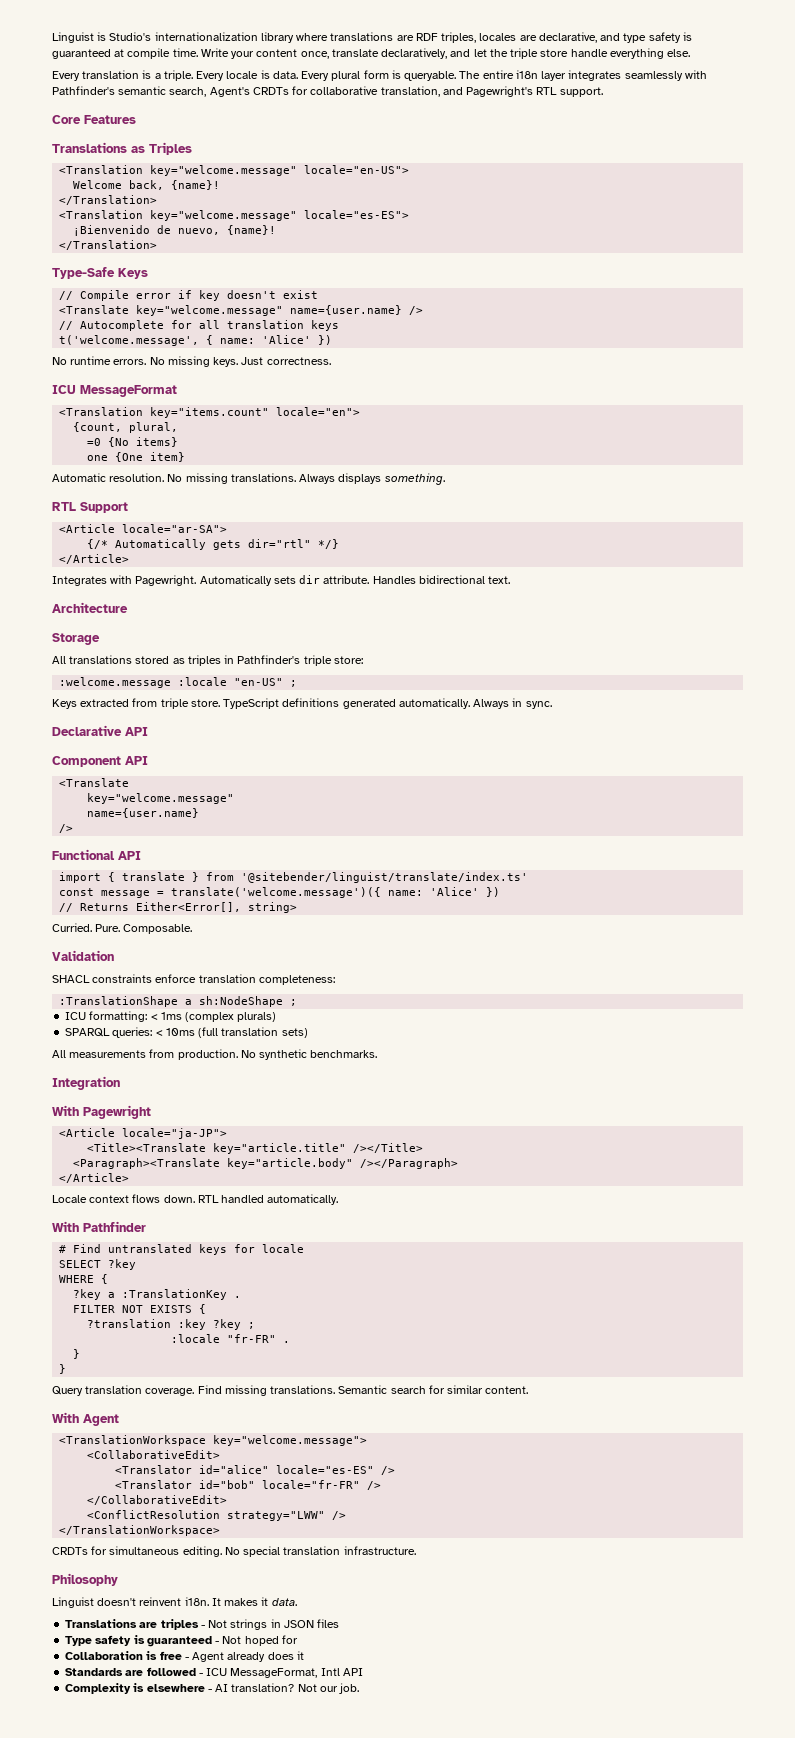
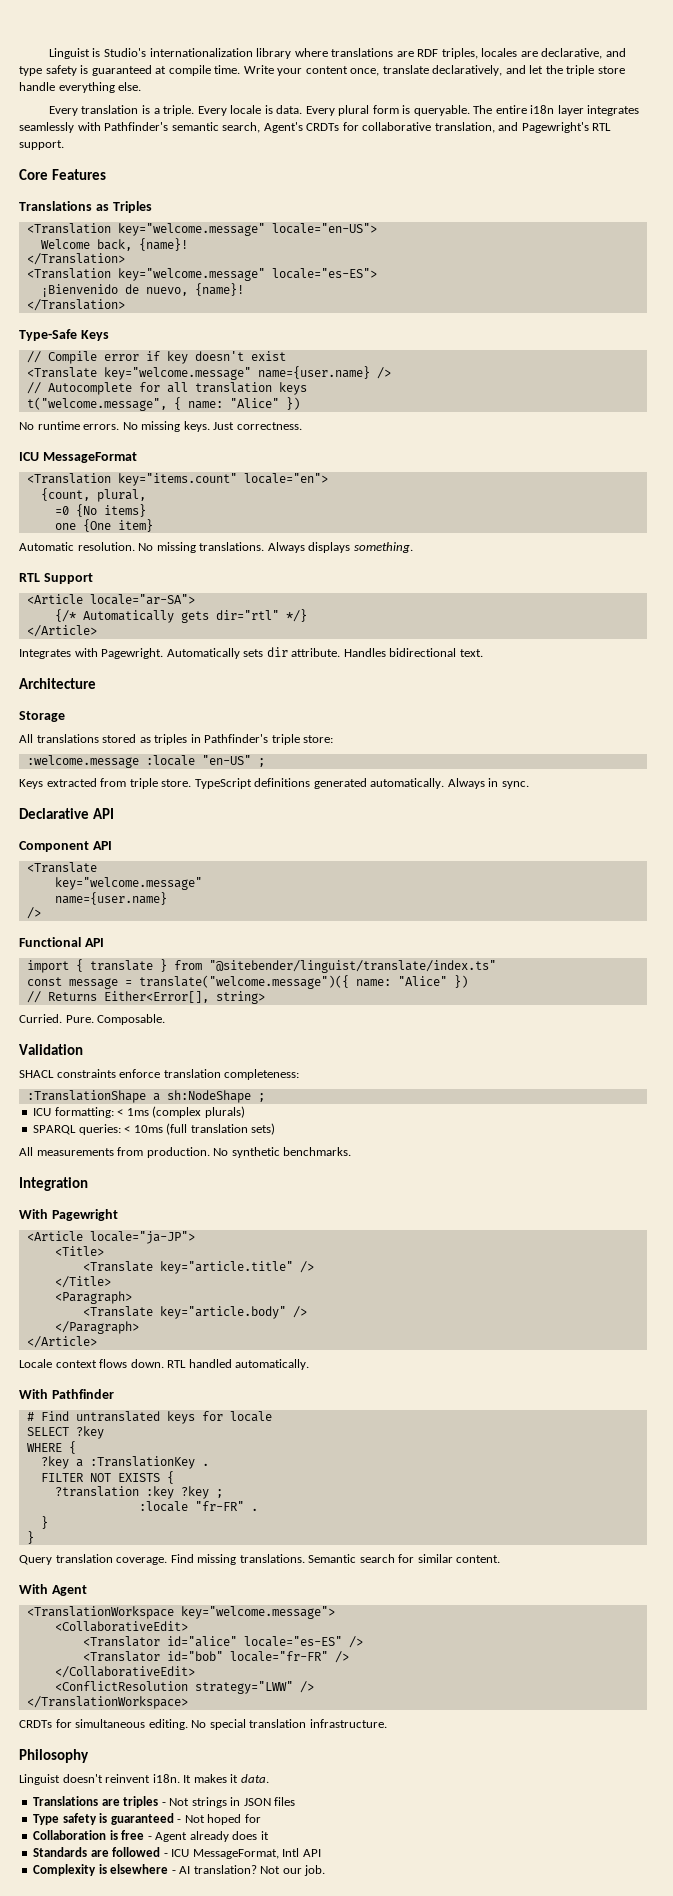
- t('welcome.message', { name: 'Alice' })
+ t("welcome.message", { name: "Alice" })
- import { translate } from '@sitebender/linguist/translate/index.ts'
+ import { translate } from "@sitebender/linguist/translate/index.ts"
- const message = translate('welcome.message')({ name: 'Alice' })
+ const message = translate("welcome.message")({ name: "Alice" })
- <Title><Translate key="article.title" /></Title>
- <Paragraph><Translate key="article.body" /></Paragraph>
+ <Title>
+ <Translate key="article.title" />
+ </Title>
+ <Paragraph>
+ <Translate key="article.body" />
+ </Paragraph>

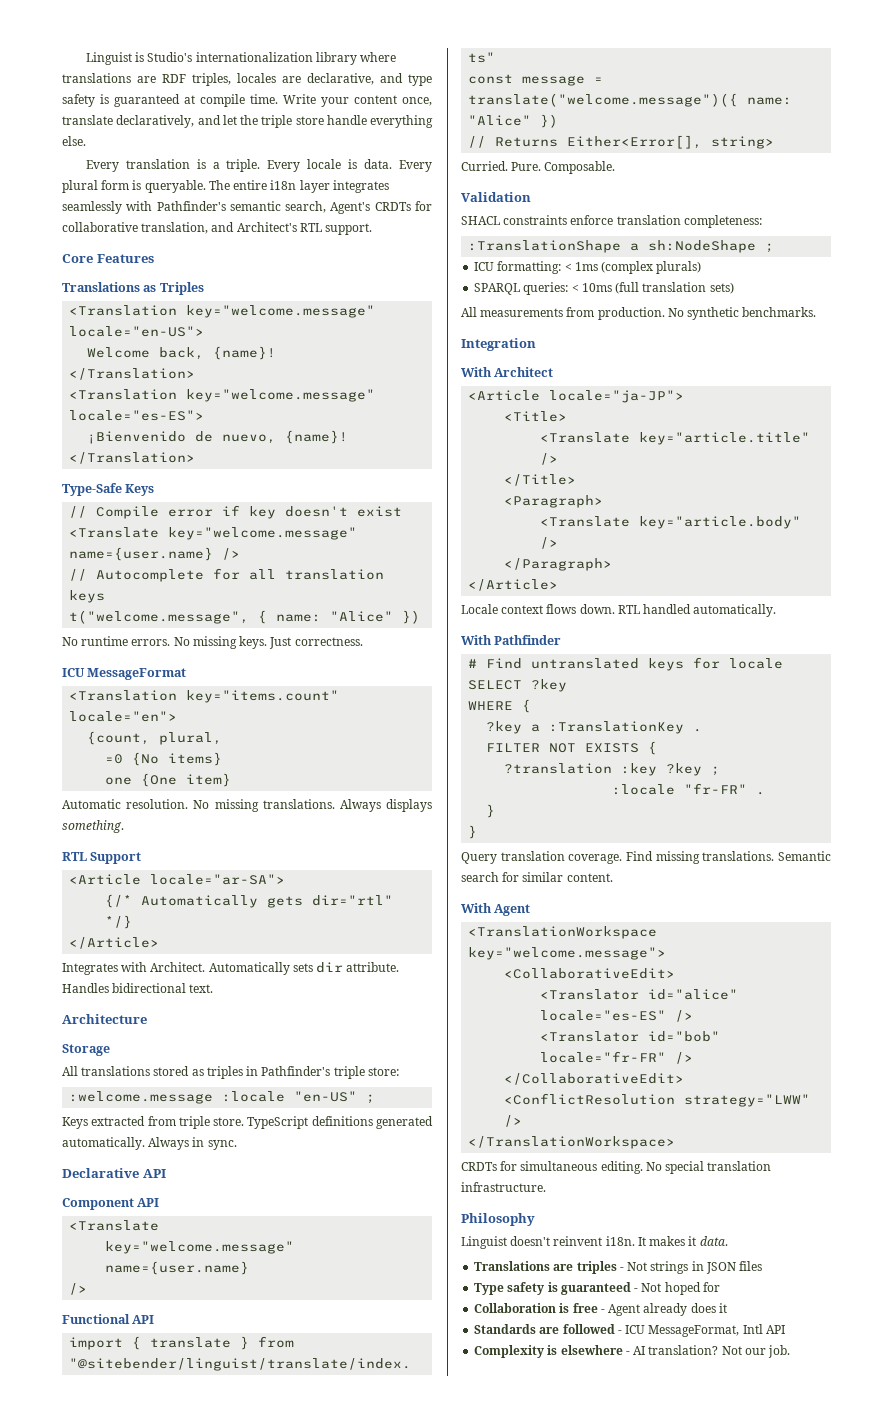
- The entire i18n layer integrates seamlessly with Pathfinder's semantic search, Agent's CRDTs for collaborative translation, and Pagewright's RTL support.
+ The entire i18n layer integrates seamlessly with Pathfinder's semantic search, Agent's CRDTs for collaborative translation, and Architect's RTL support.
- Integrates with Pagewright.
+ Integrates with Architect.
- With Pagewright
+ With Architect

